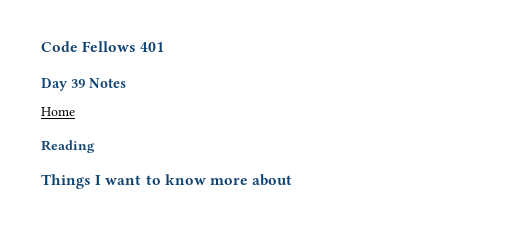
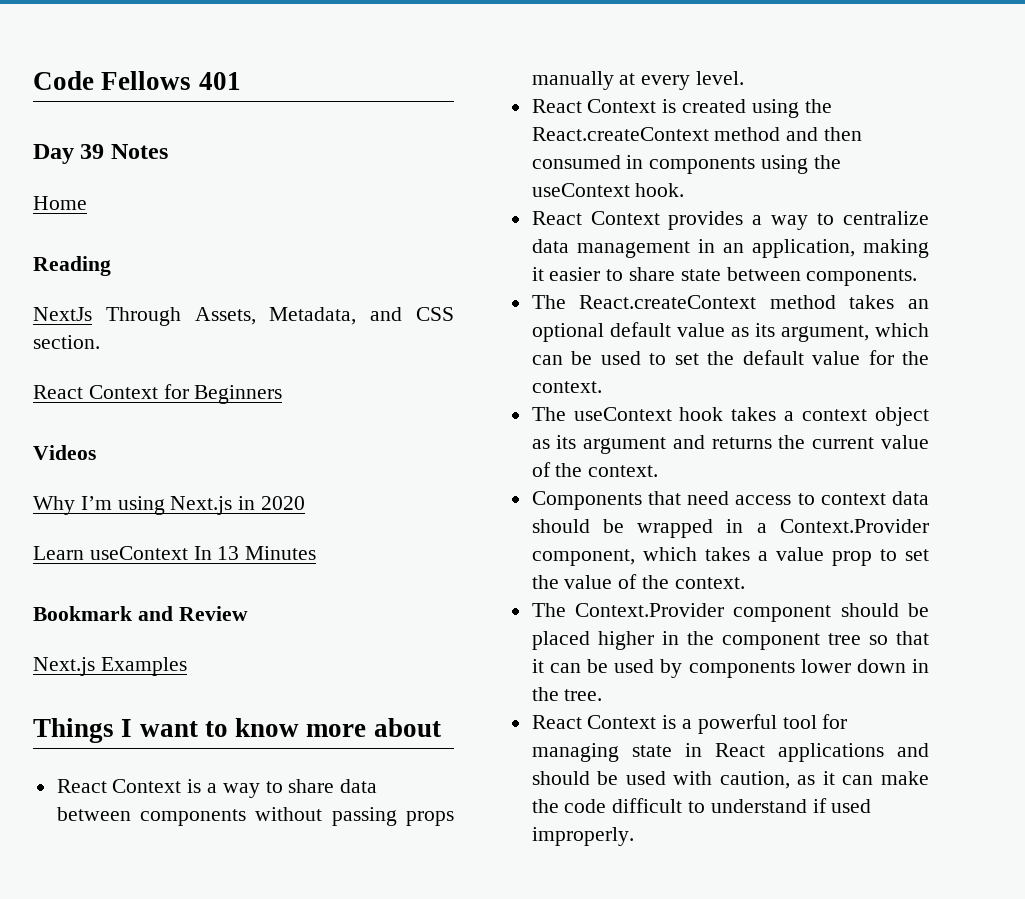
+ NextJs Through Assets, Metadata, and CSS section.
+ React Context for Beginners
+ Videos
+ Why I’m using Next.js in 2020
+ Learn useContext In 13 Minutes
+ Bookmark and Review
+ Next.js Examples
+ React Context is a way to share data between components without passing props manually at every level.
+ React Context is created using the React.createContext method and then consumed in components using the useContext hook.
+ React Context provides a way to centralize data management in an application, making it easier to share state between components.
+ The React.createContext method takes an optional default value as its argument, which can be used to set the default value for the context.
+ The useContext hook takes a context object as its argument and returns the current value of the context.
+ Components that need access to context data should be wrapped in a Context.Provider component, which takes a value prop to set the value of the context.
+ The Context.Provider component should be placed higher in the component tree so that it can be used by components lower down in the tree.
+ React Context is a powerful tool for managing state in React applications and should be used with caution, as it can make the code difficult to understand if used improperly.

